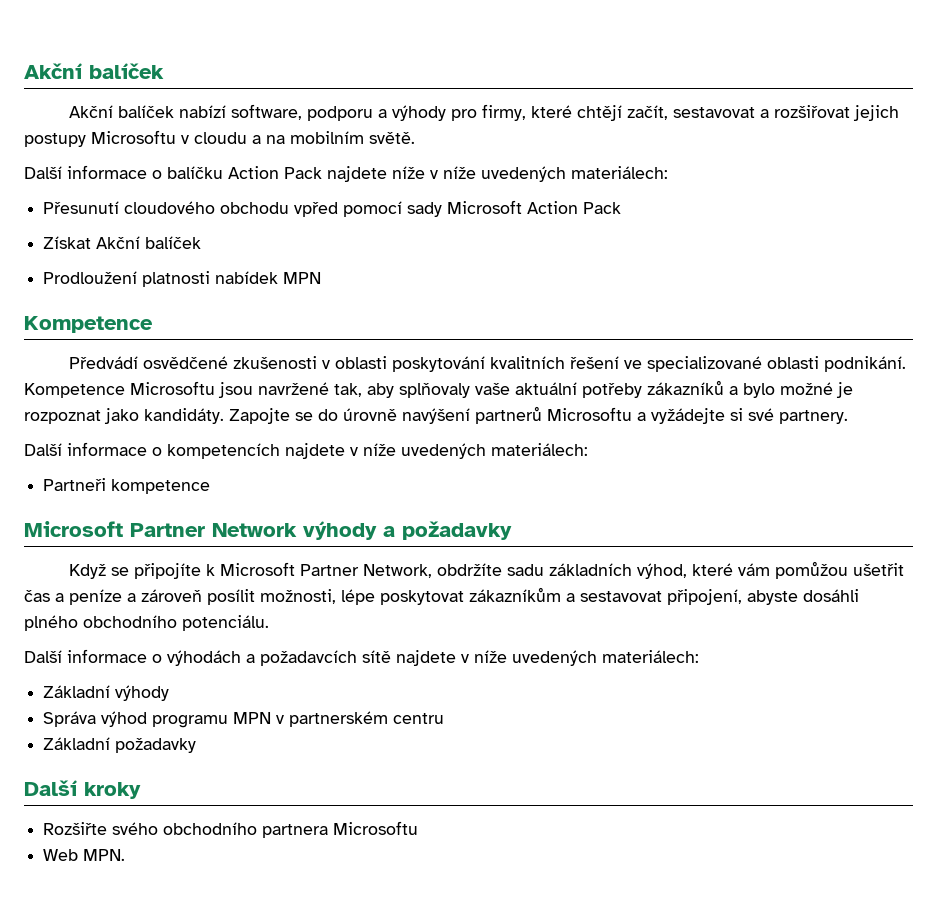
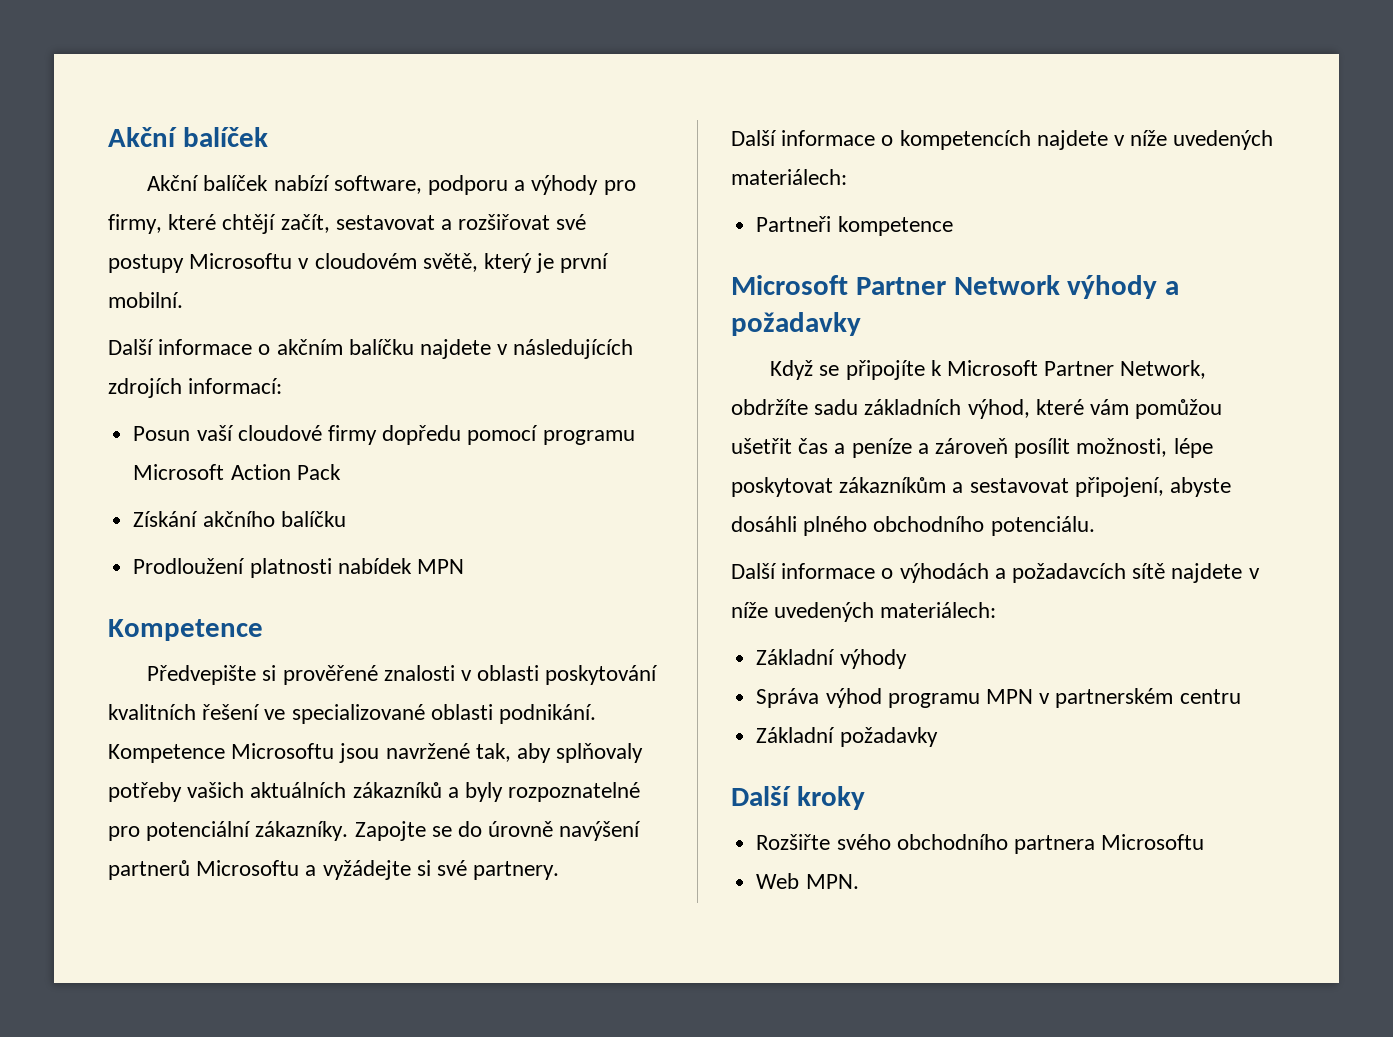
- Akční balíček nabízí software, podporu a výhody pro firmy, které chtějí začít, sestavovat a rozšiřovat jejich postupy Microsoftu v cloudu a na mobilním světě.
- Další informace o balíčku Action Pack najdete níže v níže uvedených materiálech:
- Přesunutí cloudového obchodu vpřed pomocí sady Microsoft Action Pack
+ Akční balíček nabízí software, podporu a výhody pro firmy, které chtějí začít, sestavovat a rozšiřovat své postupy Microsoftu v cloudovém světě, který je první mobilní.
+ Další informace o akčním balíčku najdete v následujících zdrojích informací:
+ Posun vaší cloudové firmy dopředu pomocí programu Microsoft Action Pack
- Získat Akční balíček
+ Získání akčního balíčku
- Předvádí osvědčené zkušenosti v oblasti poskytování kvalitních řešení ve specializované oblasti podnikání.
+ Předvepište si prověřené znalosti v oblasti poskytování kvalitních řešení ve specializované oblasti podnikání.
- Kompetence Microsoftu jsou navržené tak, aby splňovaly vaše aktuální potřeby zákazníků a bylo možné je rozpoznat jako kandidáty.
+ Kompetence Microsoftu jsou navržené tak, aby splňovaly potřeby vašich aktuálních zákazníků a byly rozpoznatelné pro potenciální zákazníky.

